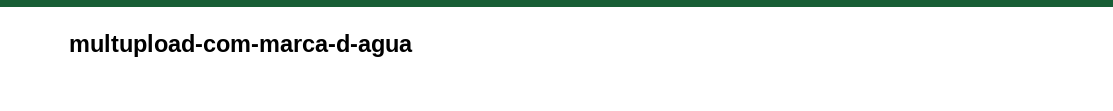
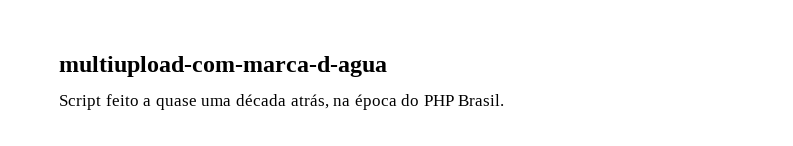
- multupload-com-marca-d-agua
+ multiupload-com-marca-d-agua
+ Script feito a quase uma década atrás, na época do PHP Brasil.

